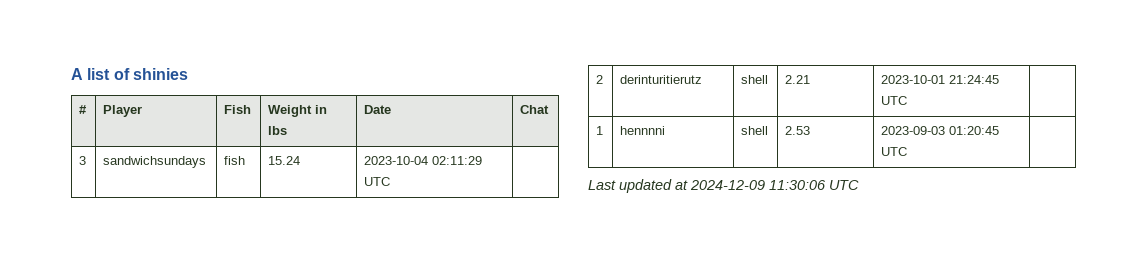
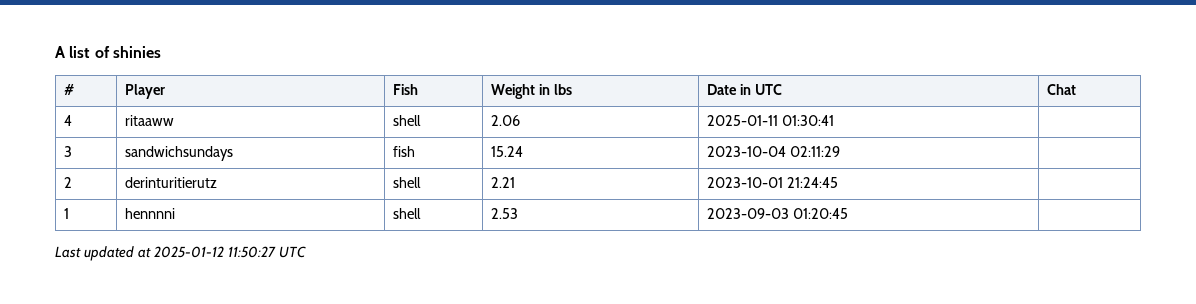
- # | Player | Fish | Weight in lbs | Date | Chat
+ # | Player | Fish | Weight in lbs | Date in UTC | Chat
+ 4 | ritaaww | shell | 2.06 | 2025-01-11 01:30:41 |
- 3 | sandwichsundays | fish | 15.24 | 2023-10-04 02:11:29 UTC |
+ 3 | sandwichsundays | fish | 15.24 | 2023-10-04 02:11:29 |
- 2 | derinturitierutz | shell | 2.21 | 2023-10-01 21:24:45 UTC |
+ 2 | derinturitierutz | shell | 2.21 | 2023-10-01 21:24:45 |
- 1 | hennnni | shell | 2.53 | 2023-09-03 01:20:45 UTC |
+ 1 | hennnni | shell | 2.53 | 2023-09-03 01:20:45 |
- Last updated at 2024-12-09 11:30:06 UTC
+ Last updated at 2025-01-12 11:50:27 UTC

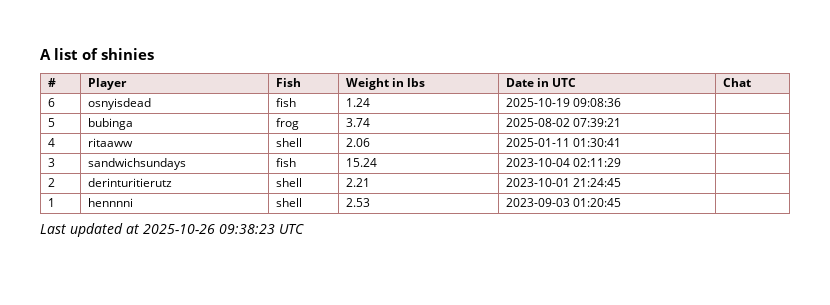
+ 6 | osnyisdead | fish | 1.24 | 2025-10-19 09:08:36 |
+ 5 | bubinga | frog | 3.74 | 2025-08-02 07:39:21 |
- Last updated at 2025-01-12 11:50:27 UTC
+ Last updated at 2025-10-26 09:38:23 UTC

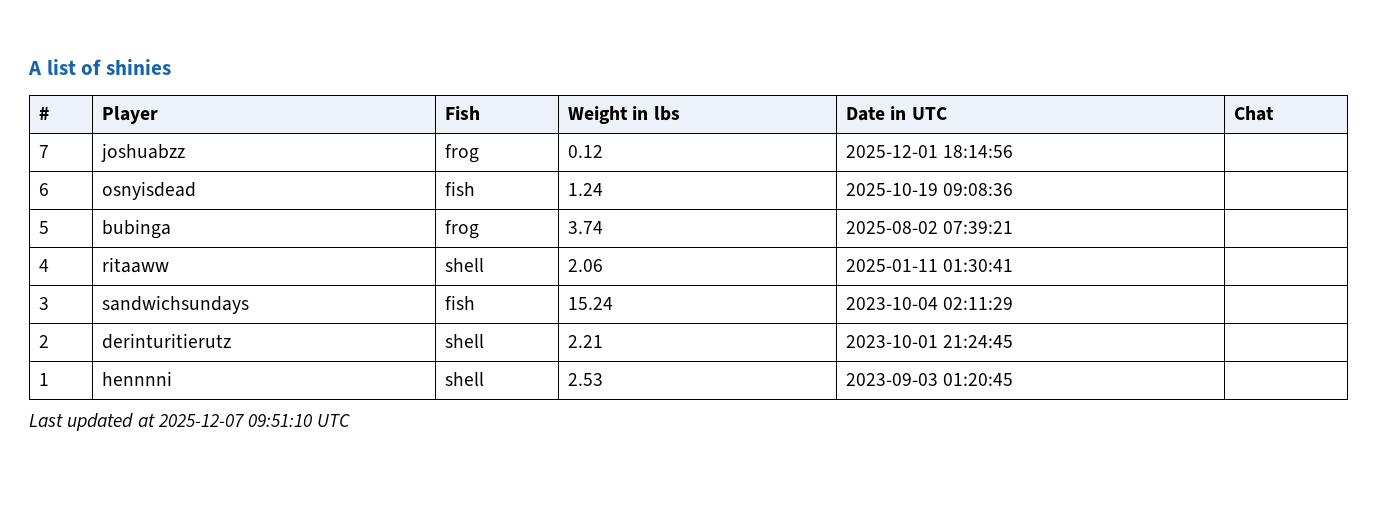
+ 7 | joshuabzz | frog | 0.12 | 2025-12-01 18:14:56 |
- Last updated at 2025-10-26 09:38:23 UTC
+ Last updated at 2025-12-07 09:51:10 UTC

